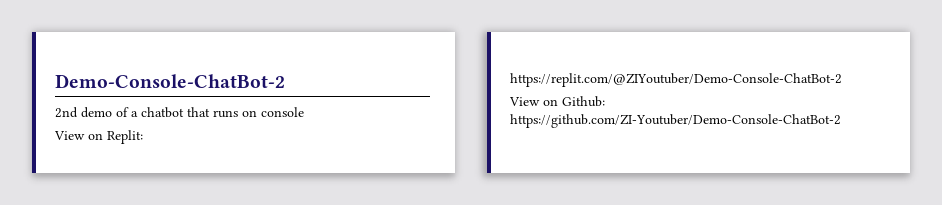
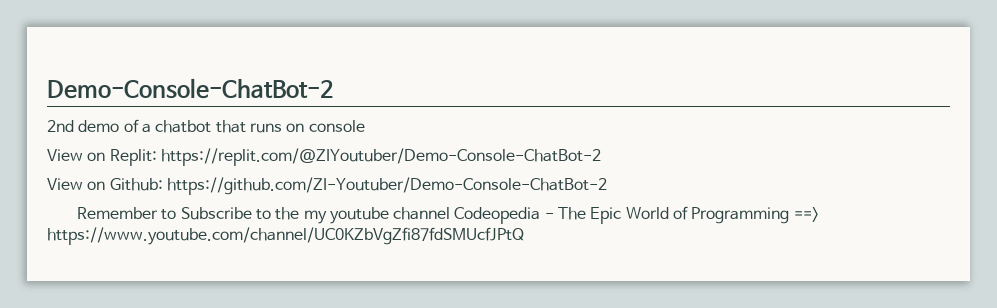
+ Remember to Subscribe to the my youtube channel Codeopedia - The Epic World of Programming ==> https://www.youtube.com/channel/UC0KZbVgZfi87fdSMUcfJPtQ

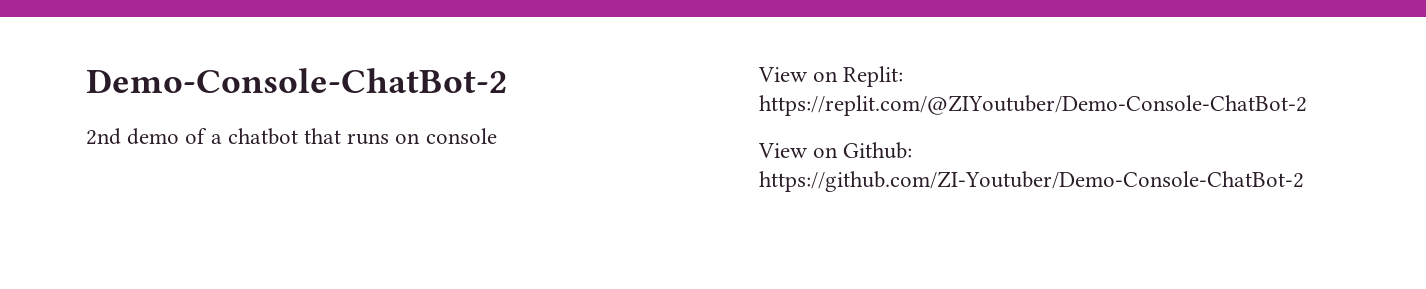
- Remember to Subscribe to the my youtube channel Codeopedia - The Epic World of Programming ==> https://www.youtube.com/channel/UC0KZbVgZfi87fdSMUcfJPtQ

